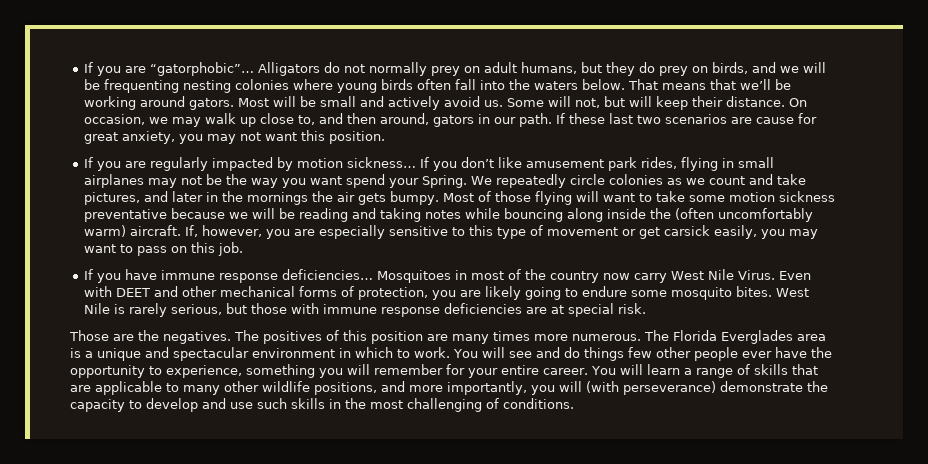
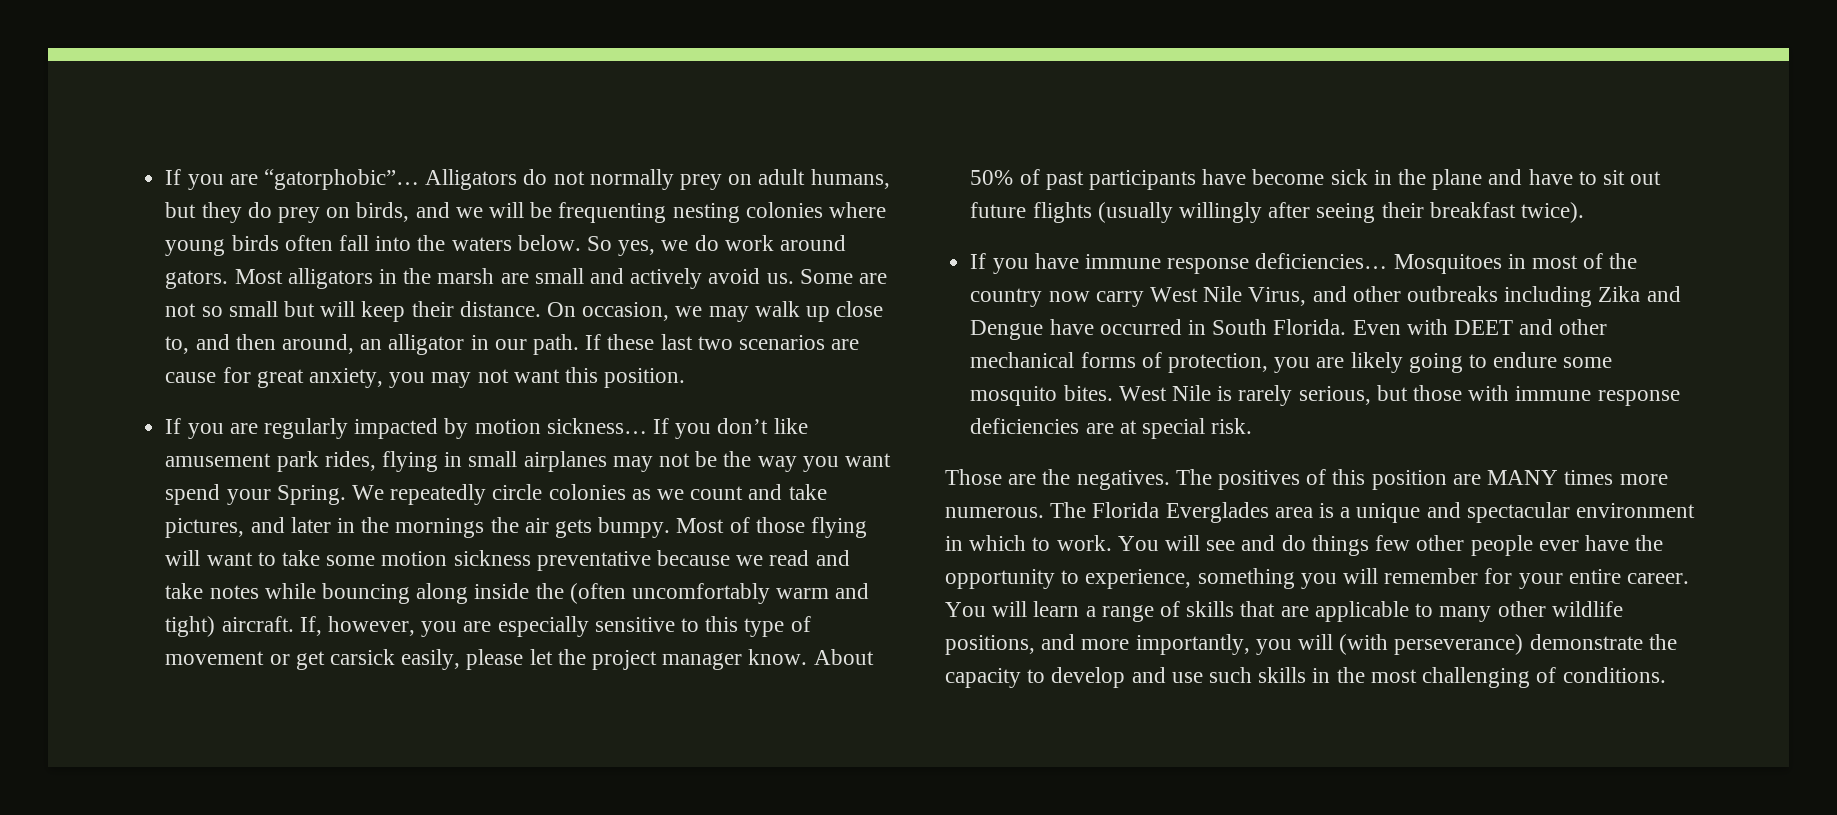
- That means that we’ll be working around gators. Most will be small and actively avoid us.
+ So yes, we do work around gators. Most alligators in the marsh are small and actively avoid us.
- Some will not, but will keep their distance.
+ Some are not so small but will keep their distance.
- On occasion, we may walk up close to, and then around, gators in our path.
+ On occasion, we may walk up close to, and then around, an alligator in our path.
- Most of those flying will want to take some motion sickness preventative because we will be reading and taking notes while bouncing along inside the (often uncomfortably warm) aircraft.
+ Most of those flying will want to take some motion sickness preventative because we read and take notes while bouncing along inside the (often uncomfortably warm and tight) aircraft.
- If, however, you are especially sensitive to this type of movement or get carsick easily, you may want to pass on this job.
+ If, however, you are especially sensitive to this type of movement or get carsick easily, please let the project manager know. About 50% of past participants have become sick in the plane and have to sit out future flights (usually willingly after seeing their breakfast twice).
- Mosquitoes in most of the country now carry West Nile Virus.
+ Mosquitoes in most of the country now carry West Nile Virus, and other outbreaks including Zika and Dengue have occurred in South Florida.
- The positives of this position are many times more numerous.
+ The positives of this position are MANY times more numerous.

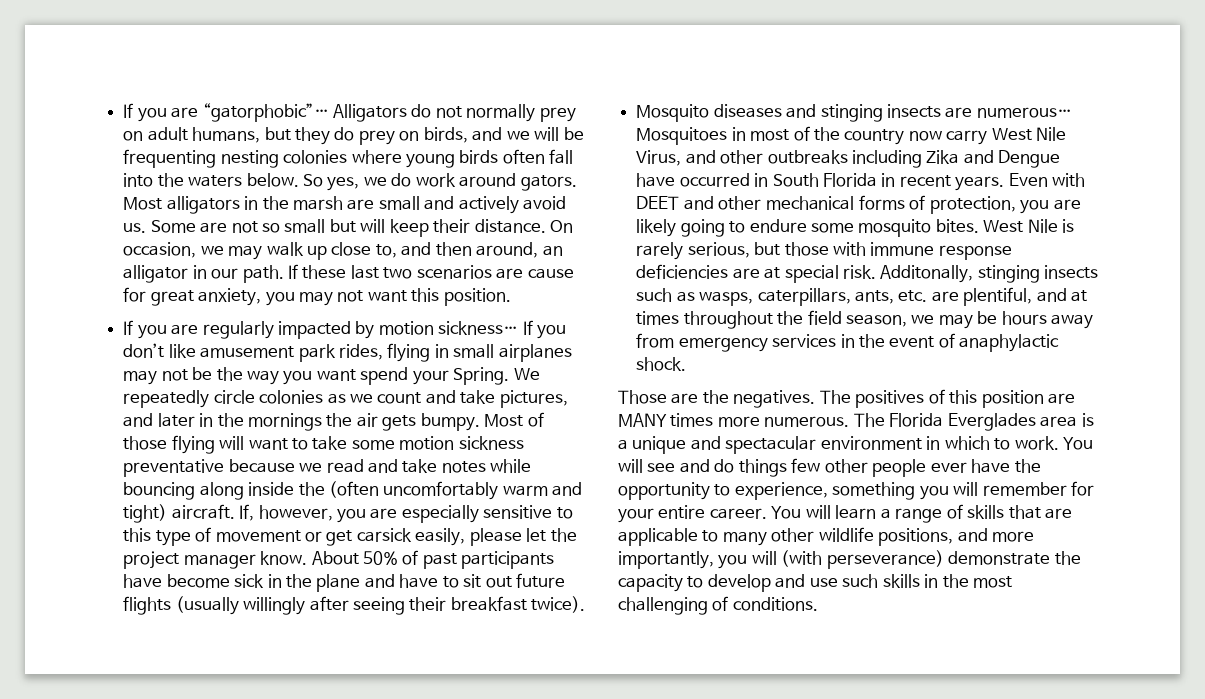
- If you have immune response deficiencies…
+ Mosquito diseases and stinging insects are numerous…
- Mosquitoes in most of the country now carry West Nile Virus, and other outbreaks including Zika and Dengue have occurred in South Florida.
+ Mosquitoes in most of the country now carry West Nile Virus, and other outbreaks including Zika and Dengue have occurred in South Florida in recent years.
+ Additonally, stinging insects such as wasps, caterpillars, ants, etc. are plentiful, and at times throughout the field season, we may be hours away from emergency services in the event of anaphylactic shock.

